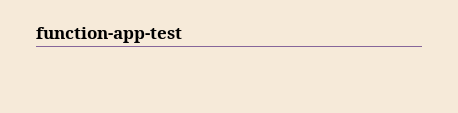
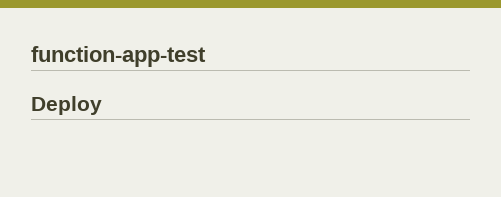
+ Deploy

